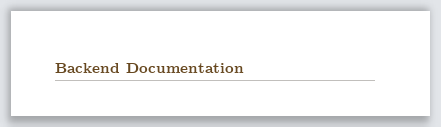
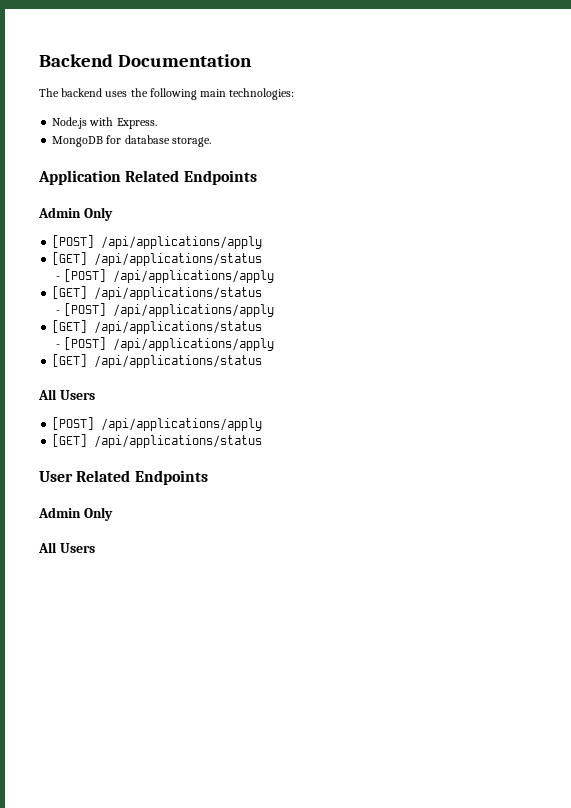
+ The backend uses the following main technologies:
+ Node.js with Express.
+ MongoDB for database storage.
+ Application Related Endpoints
+ Admin Only
+ [POST] /api/applications/apply
+ [GET] /api/applications/status
+ - [POST] /api/applications/apply
+ [GET] /api/applications/status
+ - [POST] /api/applications/apply
+ [GET] /api/applications/status
+ - [POST] /api/applications/apply
+ [GET] /api/applications/status
+ All Users
+ [POST] /api/applications/apply
+ [GET] /api/applications/status
+ User Related Endpoints
+ Admin Only
+ All Users

